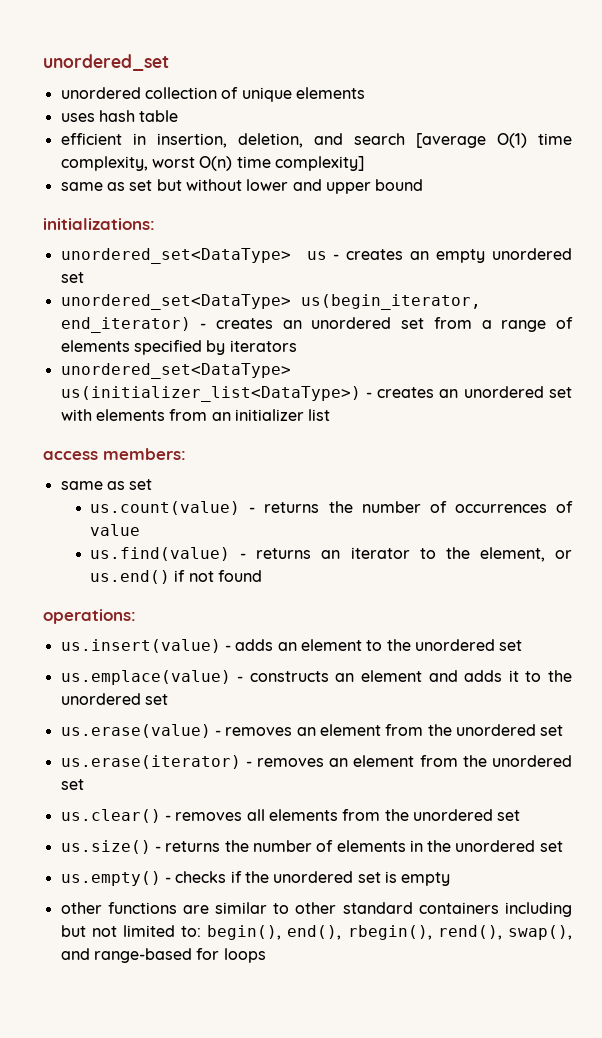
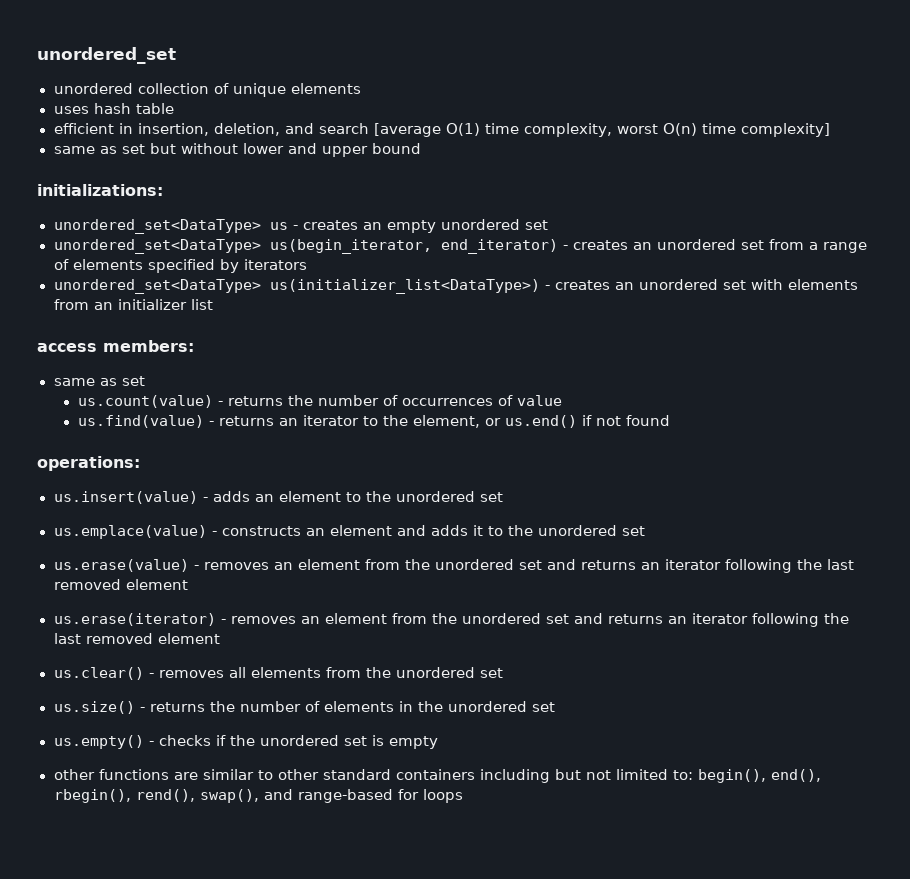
- us.erase(value) - removes an element from the unordered set
+ us.erase(value) - removes an element from the unordered set and returns an iterator following the last removed element
- us.erase(iterator) - removes an element from the unordered set
+ us.erase(iterator) - removes an element from the unordered set and returns an iterator following the last removed element

